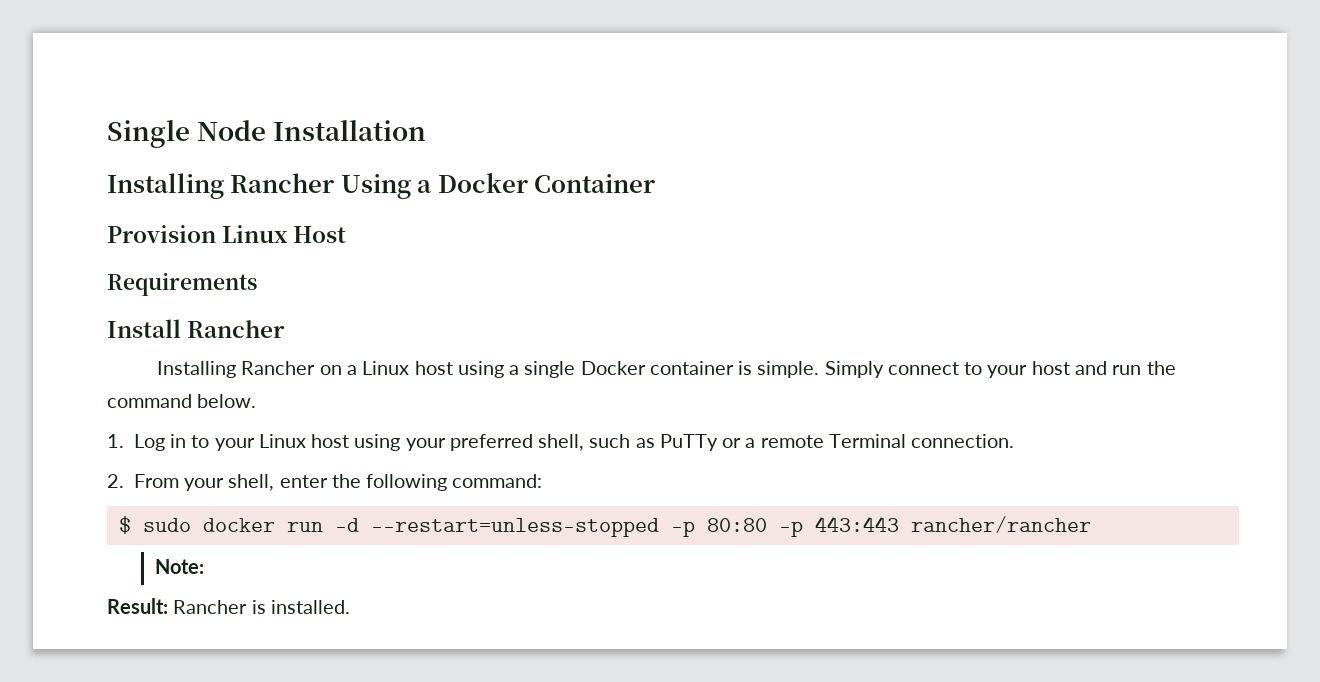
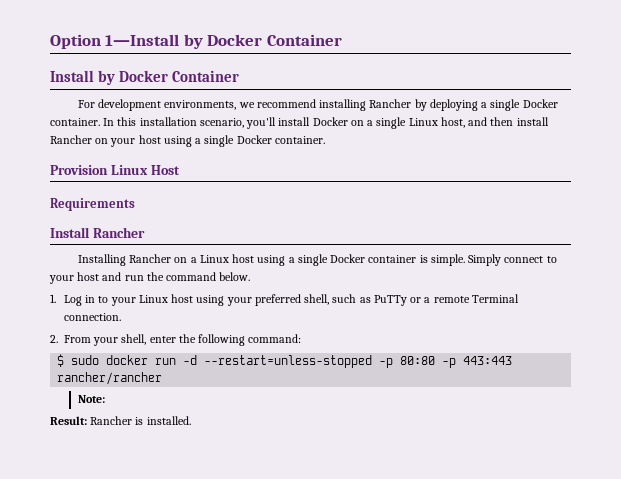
- Single Node Installation
- Installing Rancher Using a Docker Container
+ Option 1—Install by Docker Container
+ Install by Docker Container
+ For development environments, we recommend installing Rancher by deploying a single Docker container. In this installation scenario, you'll install Docker on a single Linux host, and then install Rancher on your host using a single Docker container.

